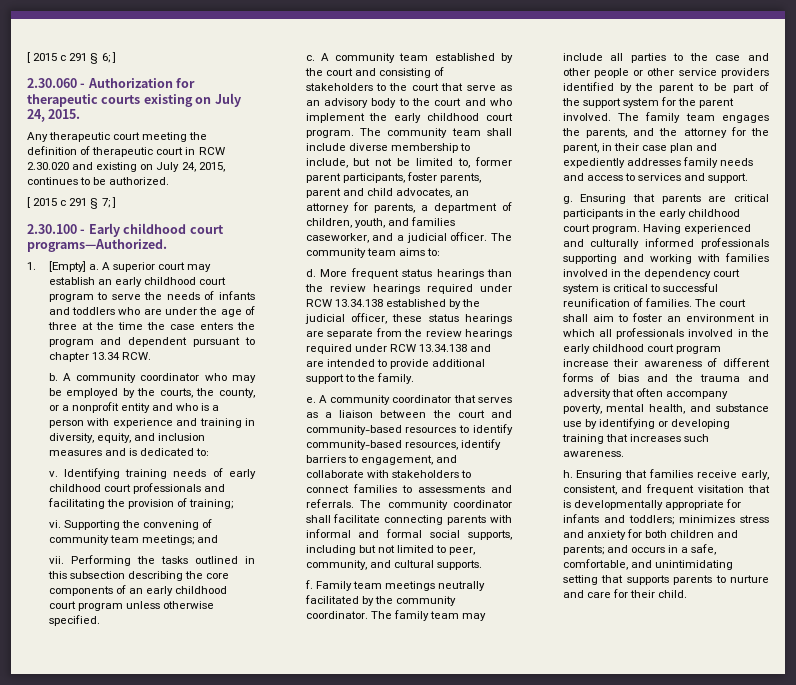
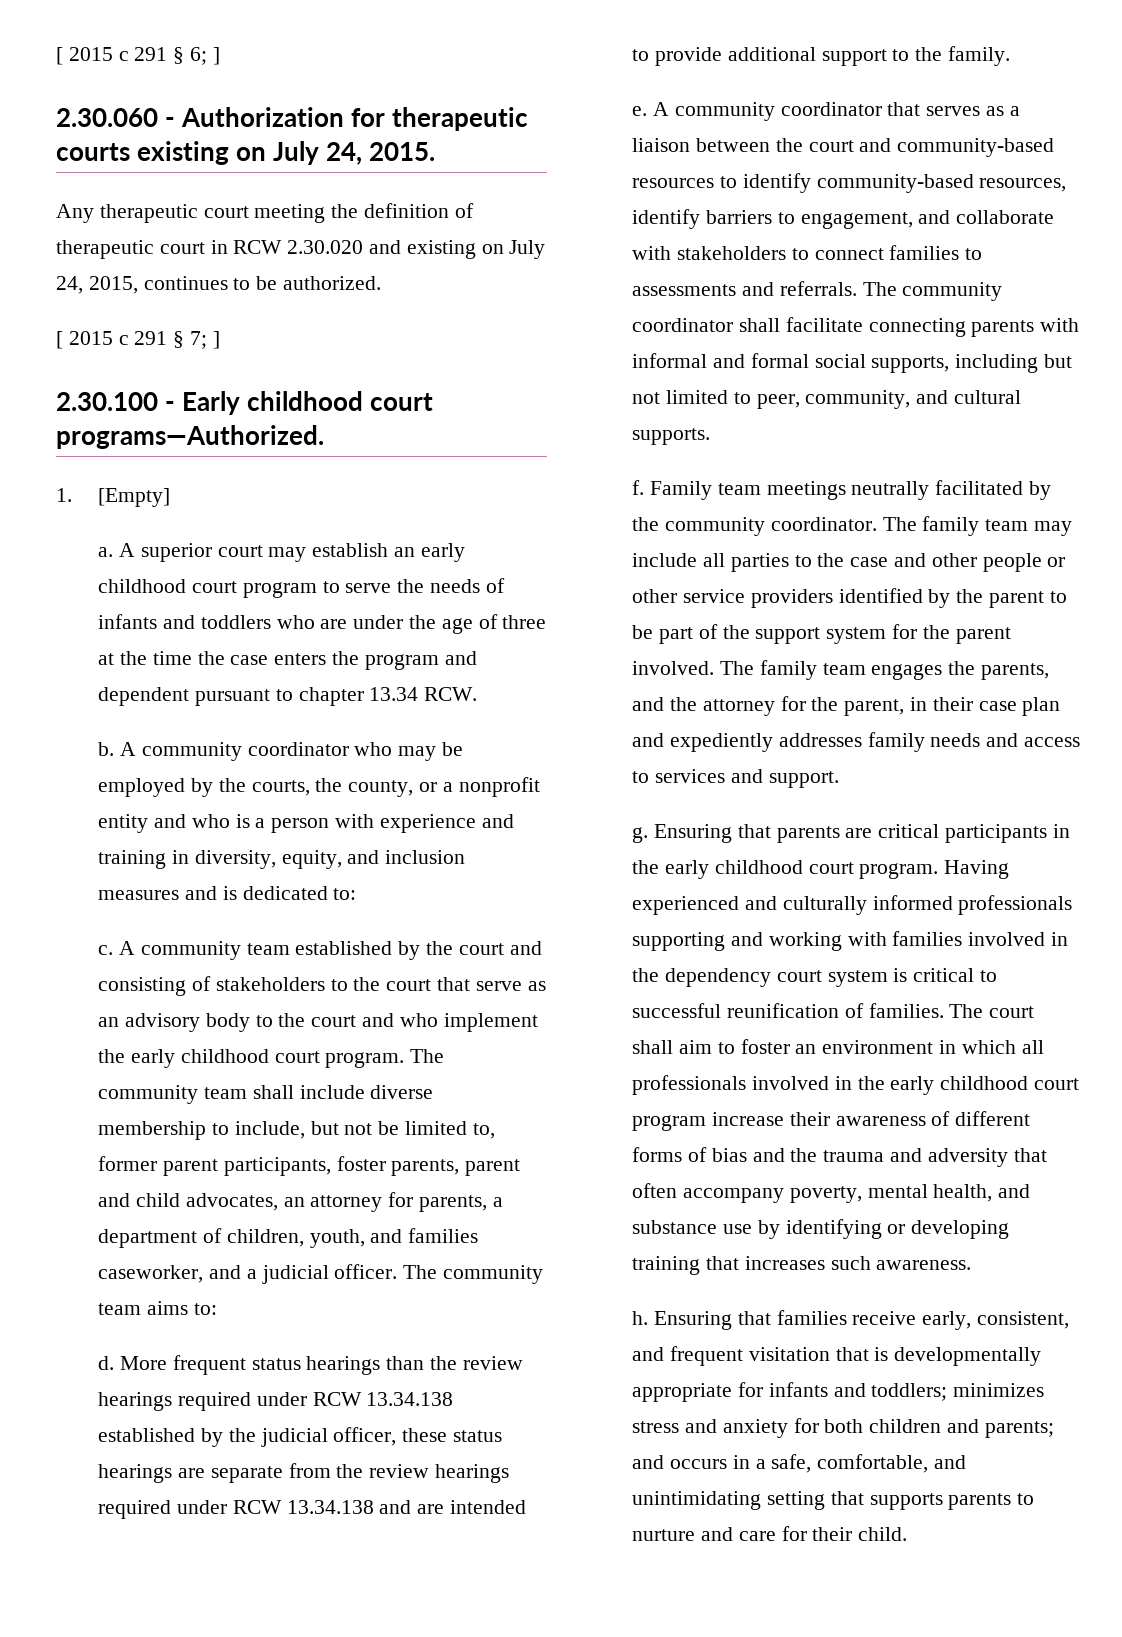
- 1. [Empty] a.
+ 1. [Empty]
+ a.
- v. Identifying training needs of early childhood court professionals and facilitating the provision of training;
- vi. Supporting the convening of community team meetings; and
- vii. Performing the tasks outlined in this subsection describing the core components of an early childhood court program unless otherwise specified.

